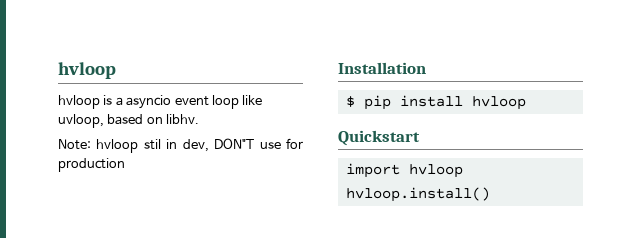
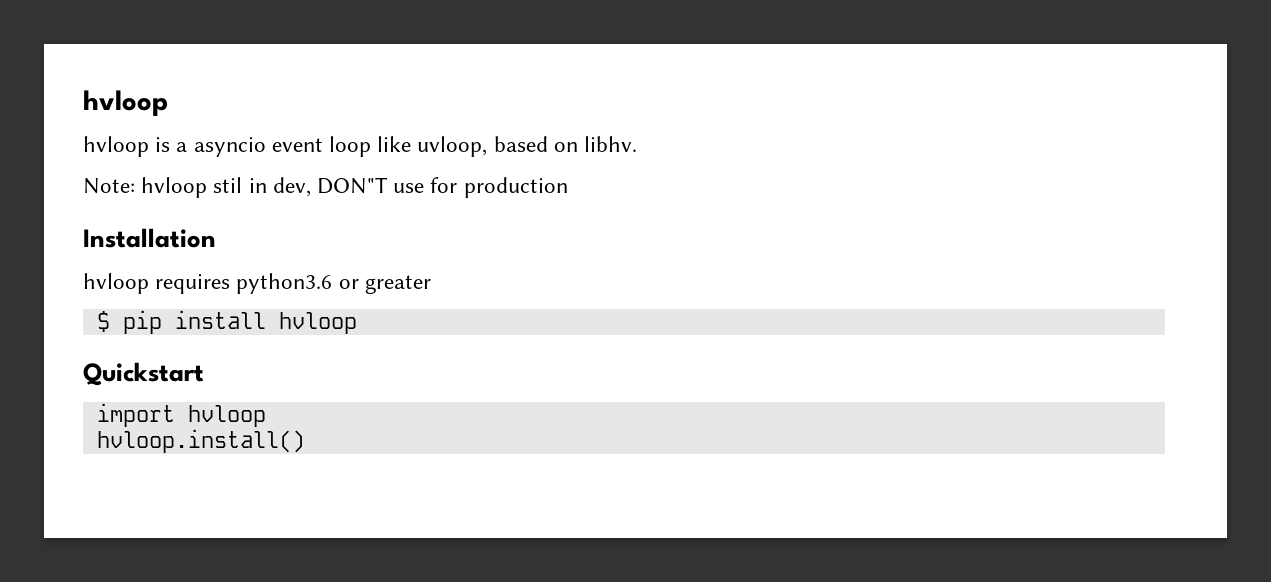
+ hvloop requires python3.6 or greater

